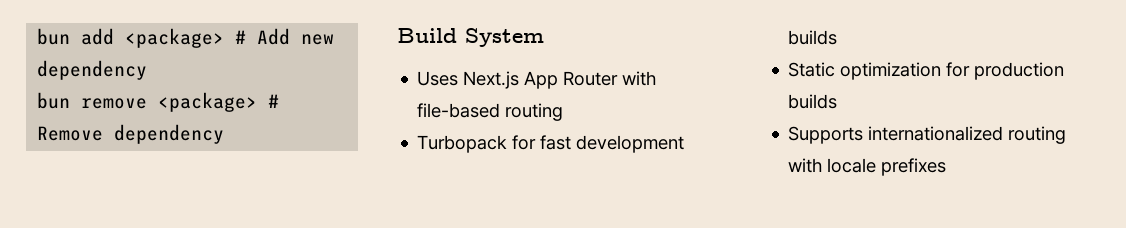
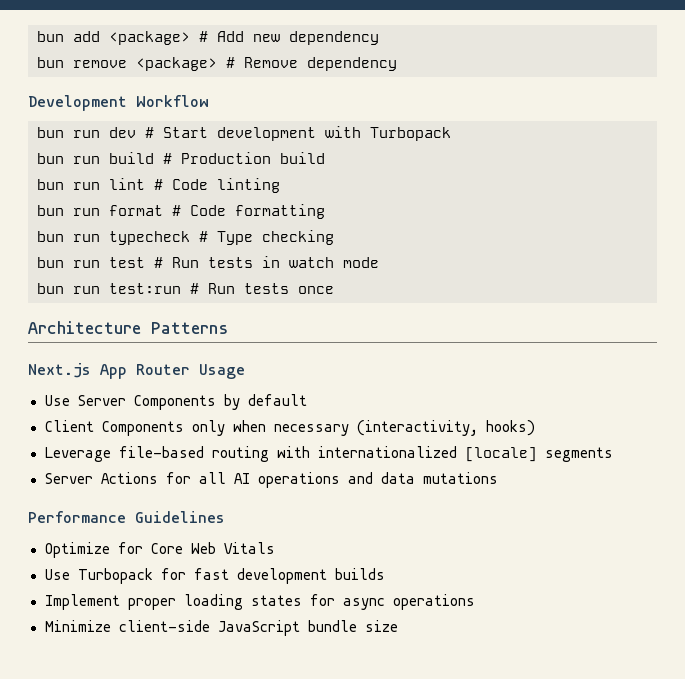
- Build System
- Uses Next.js App Router with file-based routing
- Turbopack for fast development builds
+ Development Workflow
+ bun run dev # Start development with Turbopack
+ bun run build # Production build
+ bun run lint # Code linting
+ bun run format # Code formatting
+ bun run typecheck # Type checking
+ bun run test # Run tests in watch mode
+ bun run test:run # Run tests once
+ Architecture Patterns
+ Next.js App Router Usage
+ Use Server Components by default
+ Client Components only when necessary (interactivity, hooks)
+ Leverage file-based routing with internationalized [locale] segments
+ Server Actions for all AI operations and data mutations
+ Performance Guidelines
+ Optimize for Core Web Vitals
+ Use Turbopack for fast development builds
- Static optimization for production builds
- Supports internationalized routing with locale prefixes
+ Implement proper loading states for async operations
+ Minimize client-side JavaScript bundle size

